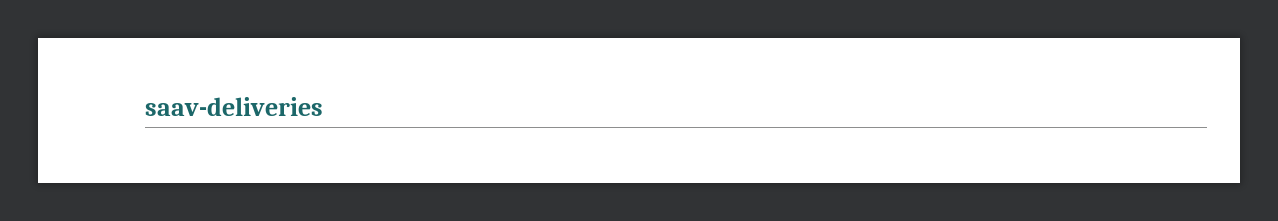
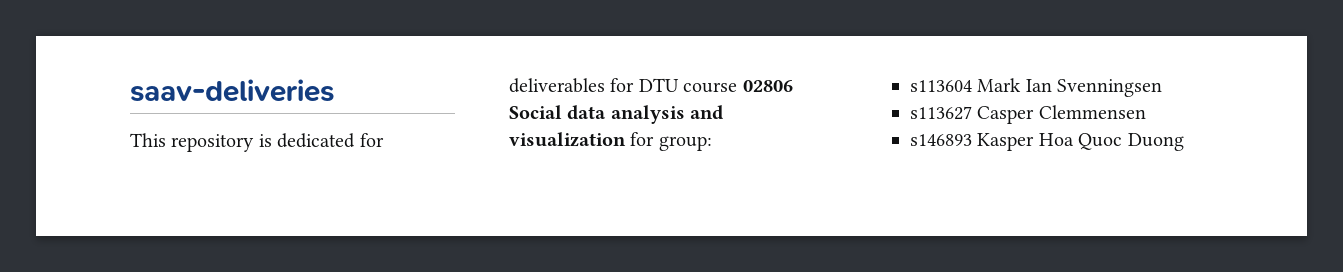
+ This repository is dedicated for deliverables for DTU course 02806 Social data analysis and visualization for group:
+ s113604 Mark Ian Svenningsen
+ s113627 Casper Clemmensen
+ s146893 Kasper Hoa Quoc Duong

